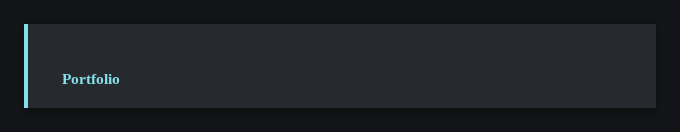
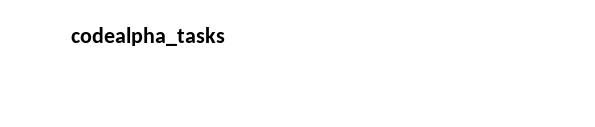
- Portfolio
+ codealpha_tasks

